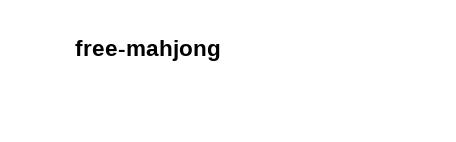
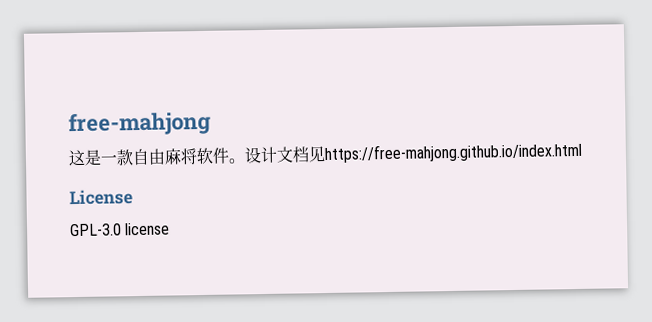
+ 这是一款自由麻将软件。设计文档见https://free-mahjong.github.io/index.html
+ License
+ GPL-3.0 license

